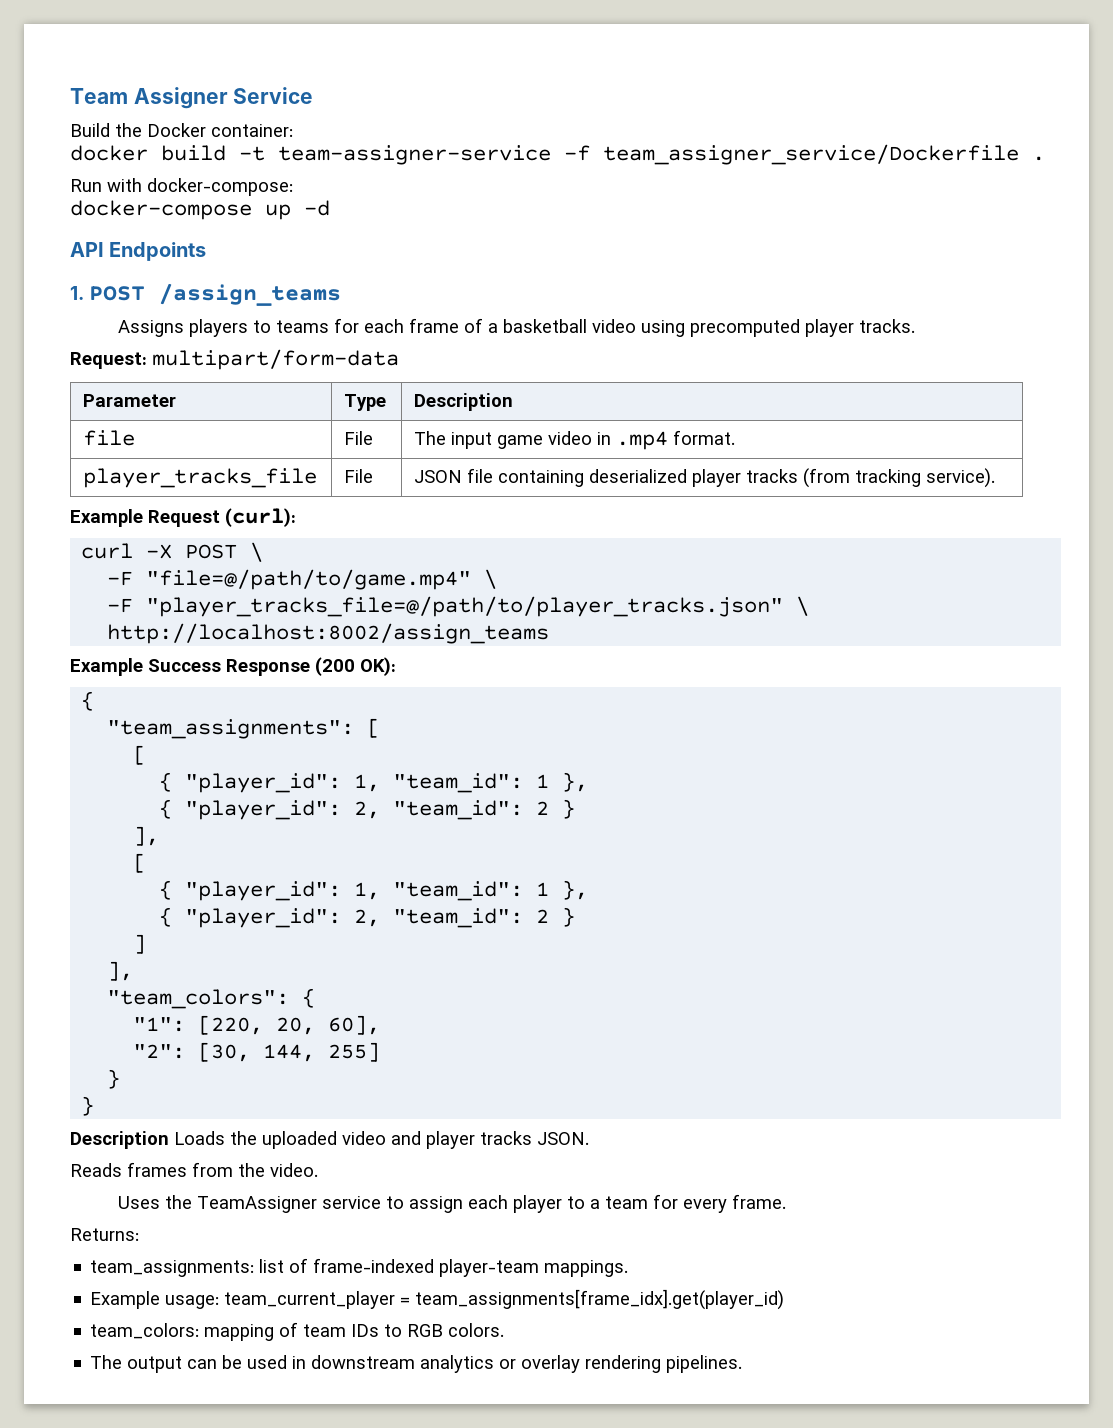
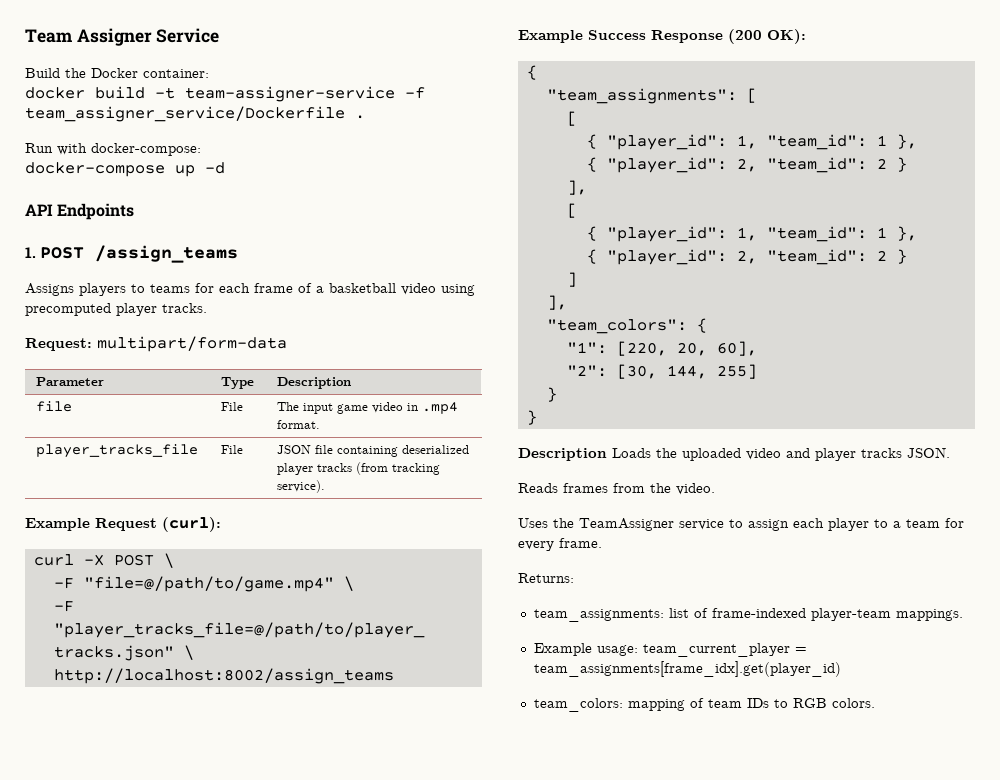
- The output can be used in downstream analytics or overlay rendering pipelines.

